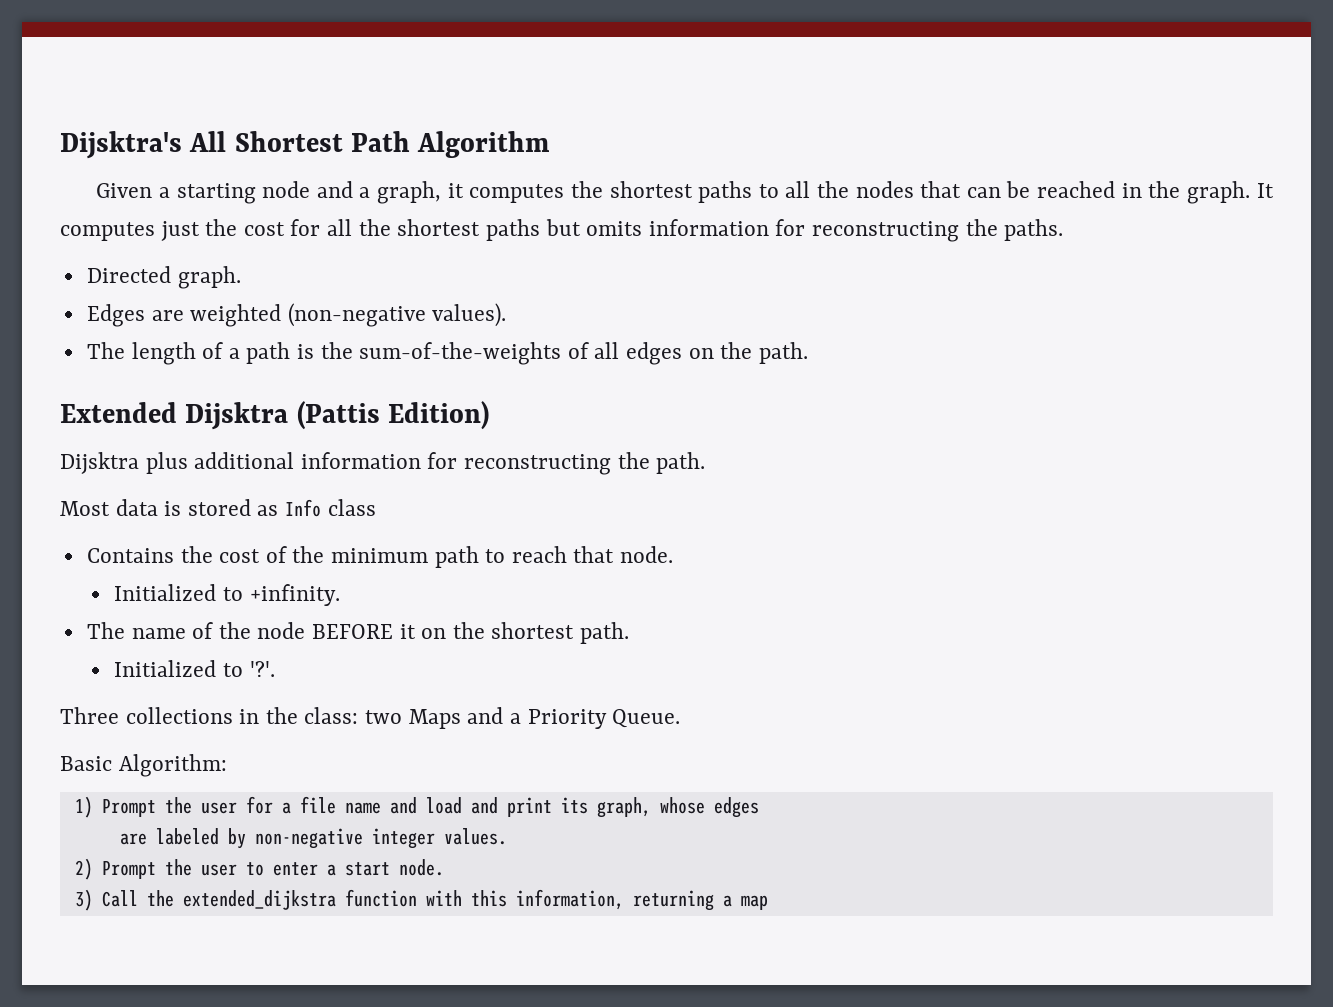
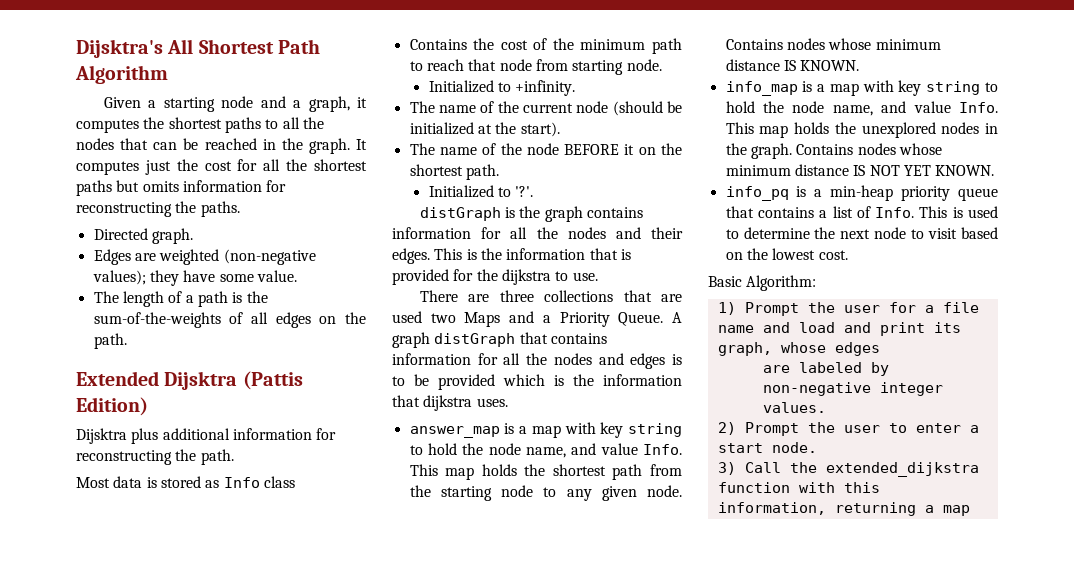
- Edges are weighted (non-negative values).
+ Edges are weighted (non-negative values); they have some value.
- Contains the cost of the minimum path to reach that node.
+ Contains the cost of the minimum path to reach that node from starting node.
+ The name of the current node (should be initialized at the start).
- Three collections in the class: two Maps and a Priority Queue.
+ distGraph is the graph contains information for all the nodes and their edges. This is the information that is provided for the dijkstra to use.
+ There are three collections that are used two Maps and a Priority Queue. A graph distGraph that contains information for all the nodes and edges is to be provided which is the information that dijkstra uses.
+ answer_map is a map with key string to hold the node name, and value Info. This map holds the shortest path from the starting node to any given node. Contains nodes whose minimum distance IS KNOWN.
+ info_map is a map with key string to hold the node name, and value Info. This map holds the unexplored nodes in the graph. Contains nodes whose minimum distance IS NOT YET KNOWN.
+ info_pq is a min-heap priority queue that contains a list of Info. This is used to determine the next node to visit based on the lowest cost.

